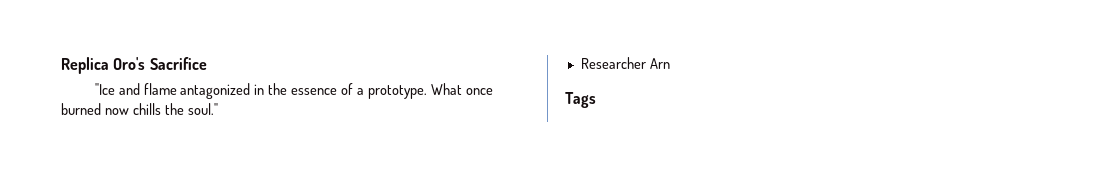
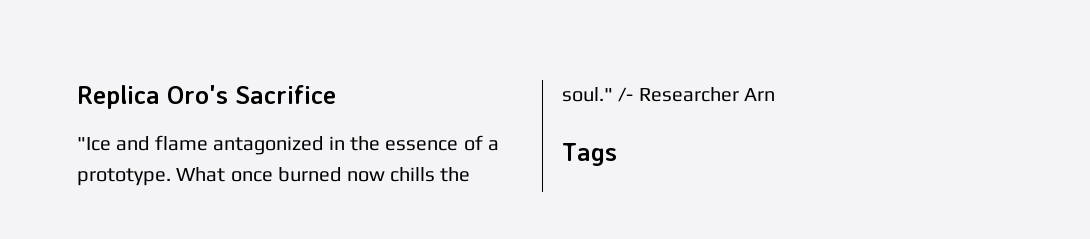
- What once burned now chills the soul."
- Researcher Arn
+ What once burned now chills the soul." /- Researcher Arn

